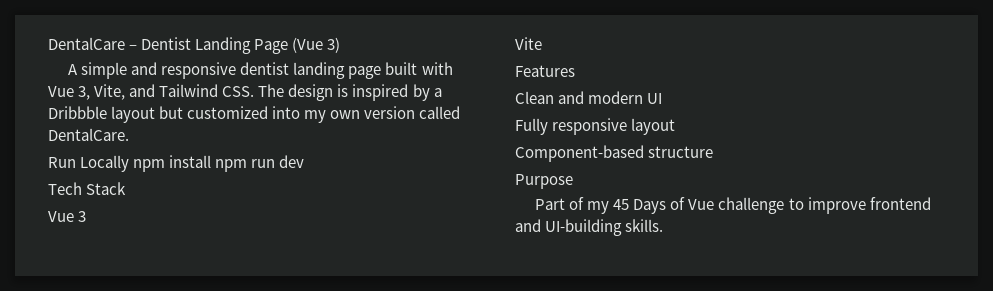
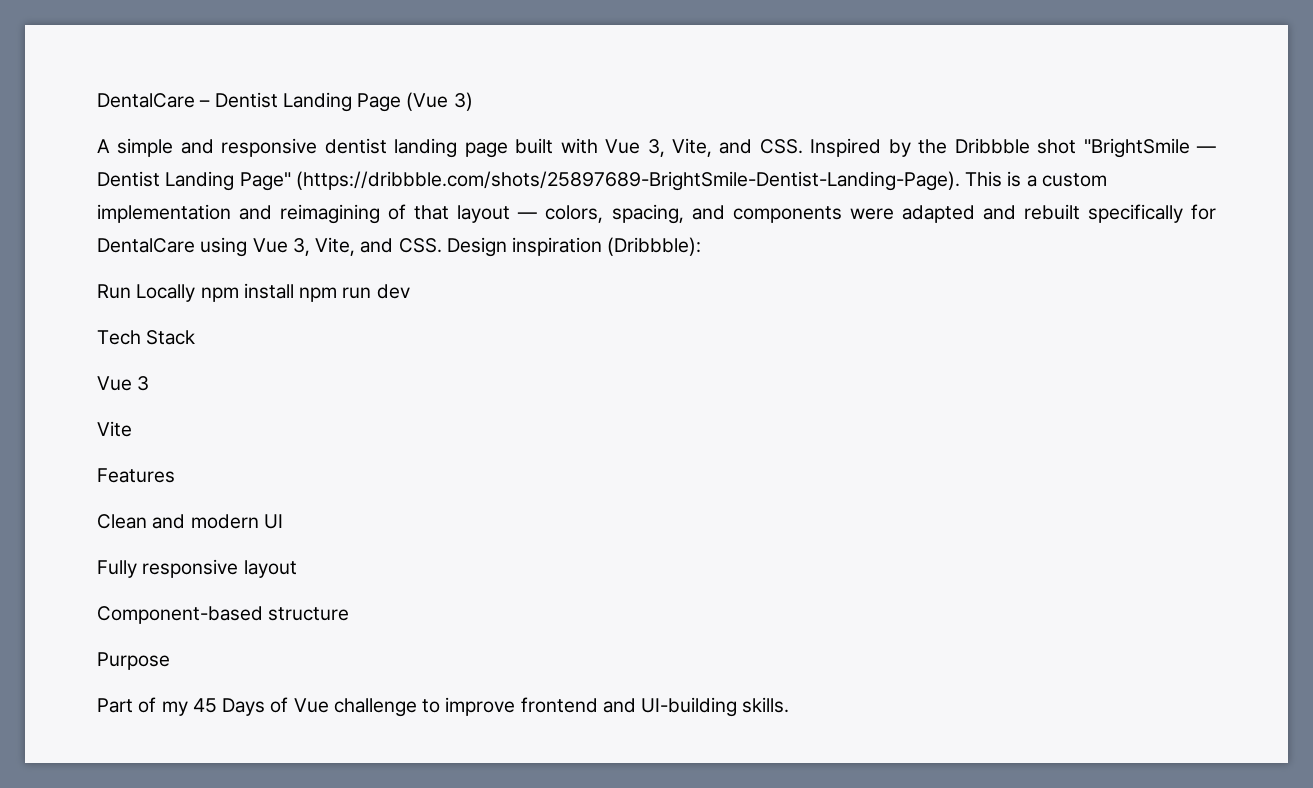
- A simple and responsive dentist landing page built with Vue 3, Vite, and Tailwind CSS. The design is inspired by a Dribbble layout but customized into my own version called DentalCare.
+ A simple and responsive dentist landing page built with Vue 3, Vite, and CSS. Inspired by the Dribbble shot "BrightSmile — Dentist Landing Page" (https://dribbble.com/shots/25897689-BrightSmile-Dentist-Landing-Page). This is a custom implementation and reimagining of that layout — colors, spacing, and components were adapted and rebuilt specifically for DentalCare using Vue 3, Vite, and CSS. Design inspiration (Dribbble):

